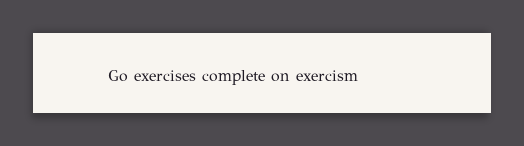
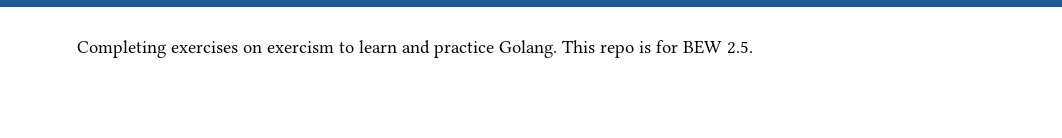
- Go exercises complete on exercism
+ Completing exercises on exercism to learn and practice Golang. This repo is for BEW 2.5.

